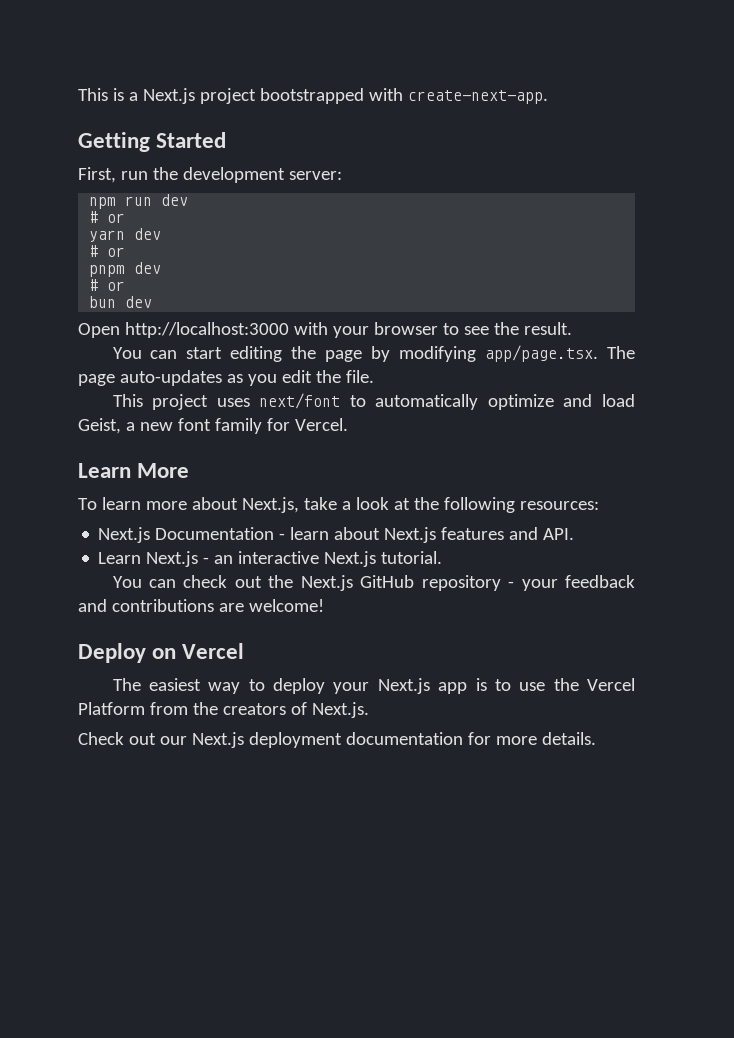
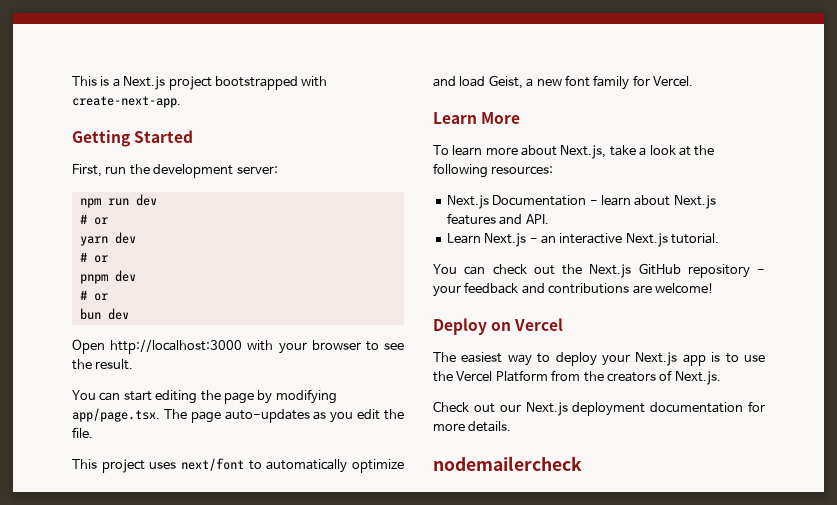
+ nodemailercheck

